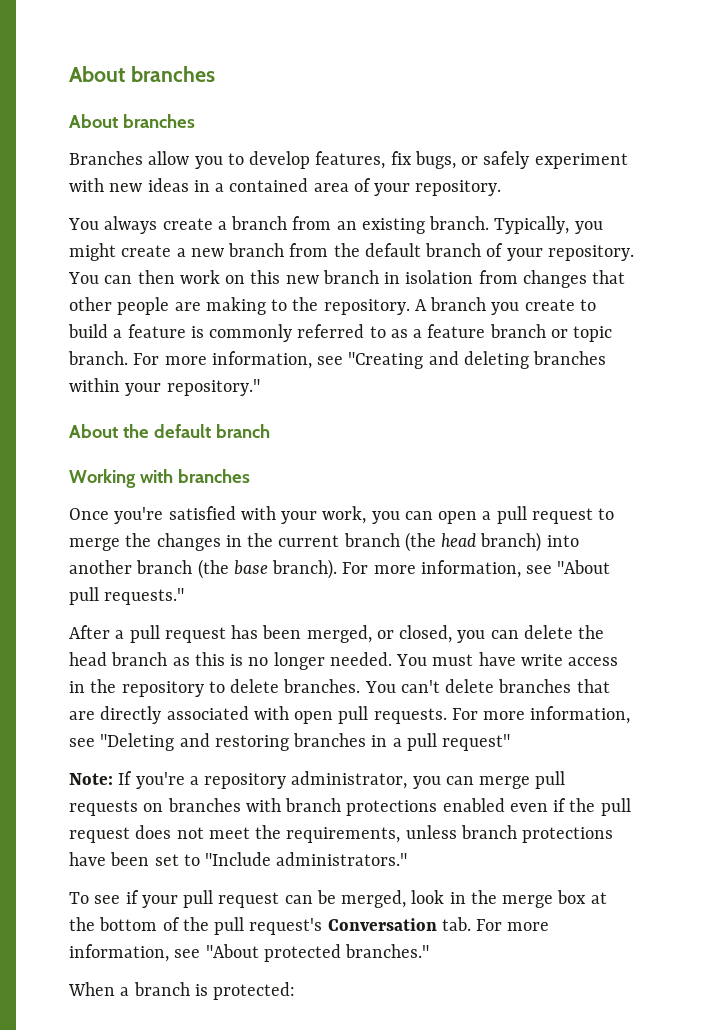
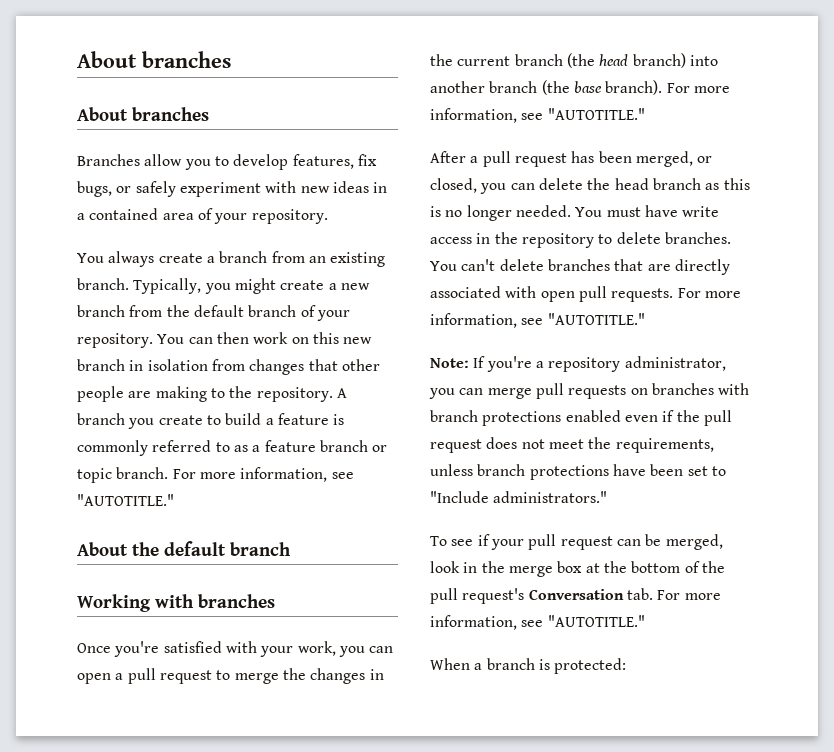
- A branch you create to build a feature is commonly referred to as a feature branch or topic branch. For more information, see "Creating and deleting branches within your repository."
+ A branch you create to build a feature is commonly referred to as a feature branch or topic branch. For more information, see "AUTOTITLE."
- Once you're satisfied with your work, you can open a pull request to merge the changes in the current branch (the head branch) into another branch (the base branch). For more information, see "About pull requests."
+ Once you're satisfied with your work, you can open a pull request to merge the changes in the current branch (the head branch) into another branch (the base branch). For more information, see "AUTOTITLE."
- You can't delete branches that are directly associated with open pull requests. For more information, see "Deleting and restoring branches in a pull request"
+ You can't delete branches that are directly associated with open pull requests. For more information, see "AUTOTITLE."
- To see if your pull request can be merged, look in the merge box at the bottom of the pull request's Conversation tab. For more information, see "About protected branches."
+ To see if your pull request can be merged, look in the merge box at the bottom of the pull request's Conversation tab. For more information, see "AUTOTITLE."

